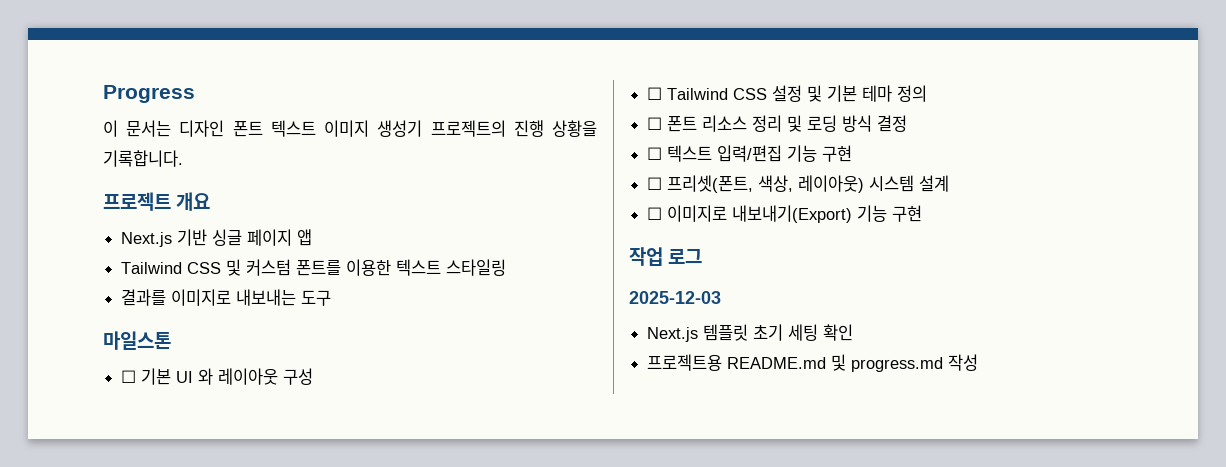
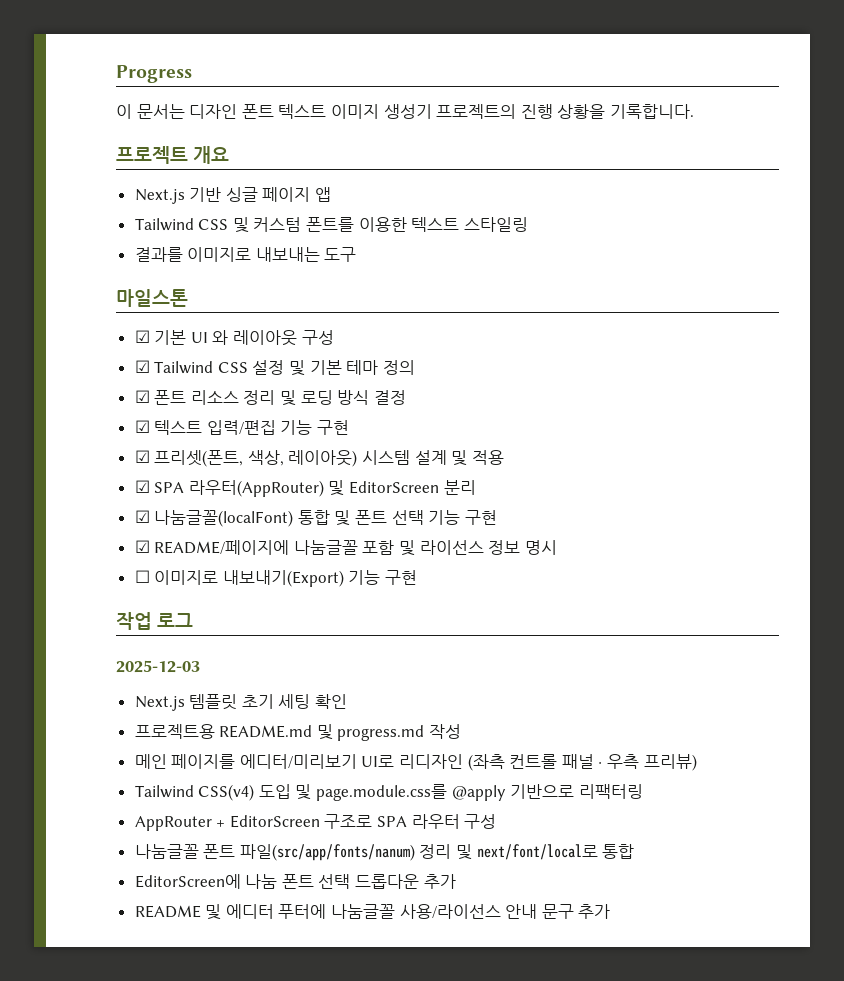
- ☐ 기본 UI 와 레이아웃 구성
+ ☑ 기본 UI 와 레이아웃 구성
- ☐ Tailwind CSS 설정 및 기본 테마 정의
+ ☑ Tailwind CSS 설정 및 기본 테마 정의
- ☐ 폰트 리소스 정리 및 로딩 방식 결정
+ ☑ 폰트 리소스 정리 및 로딩 방식 결정
- ☐ 텍스트 입력/편집 기능 구현
+ ☑ 텍스트 입력/편집 기능 구현
- ☐ 프리셋(폰트, 색상, 레이아웃) 시스템 설계
+ ☑ 프리셋(폰트, 색상, 레이아웃) 시스템 설계 및 적용
+ ☑ SPA 라우터(AppRouter) 및 EditorScreen 분리
+ ☑ 나눔글꼴(localFont) 통합 및 폰트 선택 기능 구현
+ ☑ README/페이지에 나눔글꼴 포함 및 라이선스 정보 명시
+ 메인 페이지를 에디터/미리보기 UI로 리디자인 (좌측 컨트롤 패널 · 우측 프리뷰)
+ Tailwind CSS(v4) 도입 및 page.module.css를 @apply 기반으로 리팩터링
+ AppRouter + EditorScreen 구조로 SPA 라우터 구성
+ 나눔글꼴 폰트 파일(src/app/fonts/nanum) 정리 및 next/font/local로 통합
+ EditorScreen에 나눔 폰트 선택 드롭다운 추가
+ README 및 에디터 푸터에 나눔글꼴 사용/라이선스 안내 문구 추가

